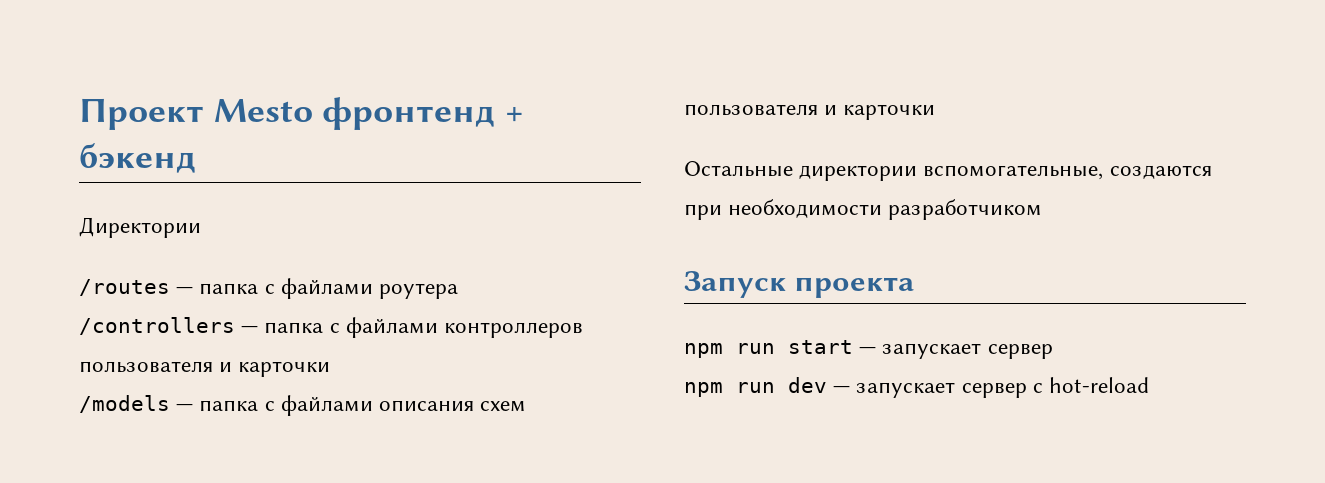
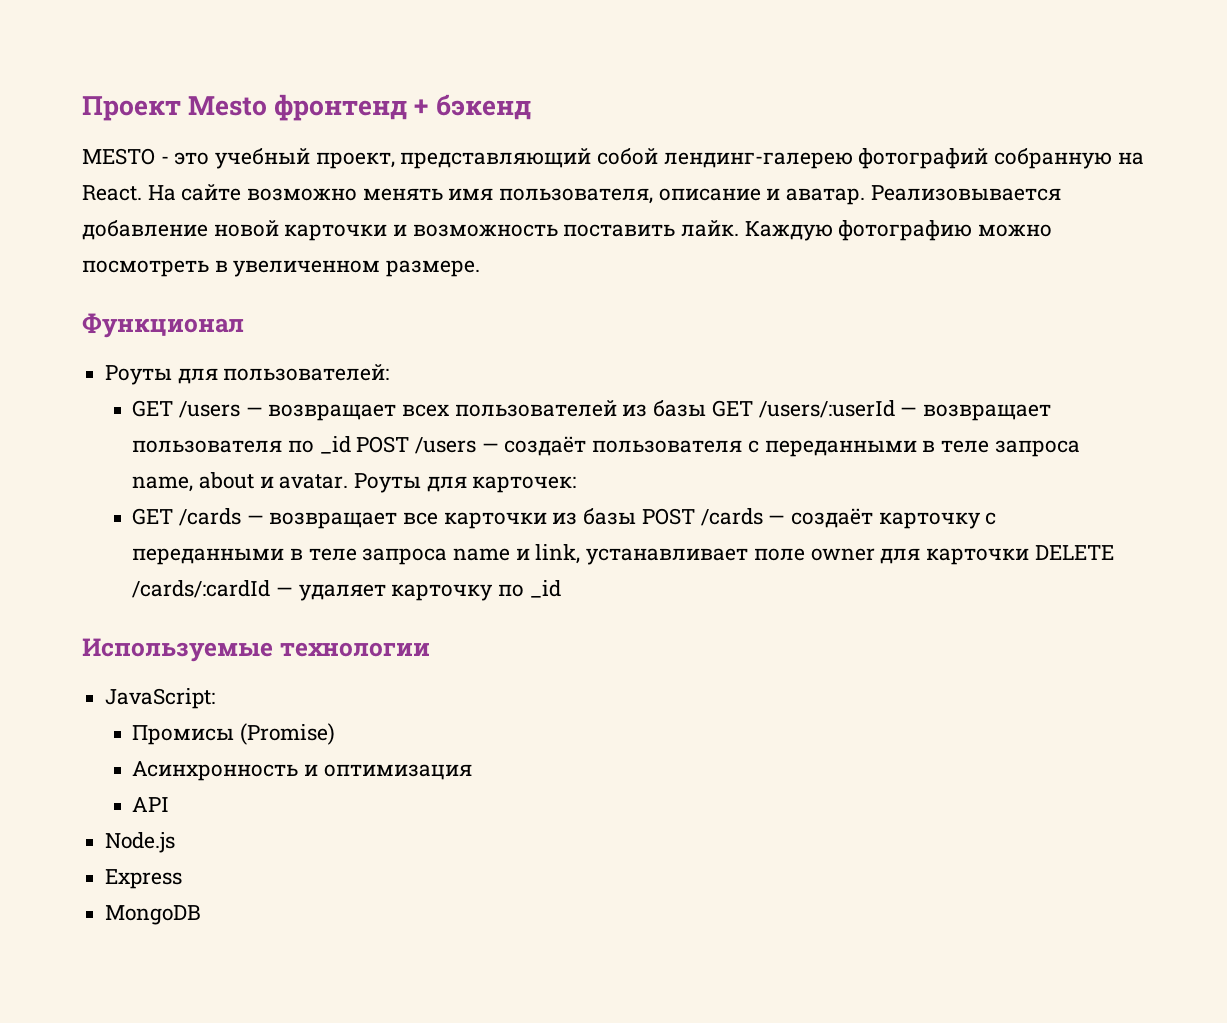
- Директории
- /routes — папка с файлами роутера
- /controllers — папка с файлами контроллеров пользователя и карточки
- /models — папка с файлами описания схем пользователя и карточки
- Остальные директории вспомогательные, создаются при необходимости разработчиком
- Запуск проекта
- npm run start — запускает сервер
- npm run dev — запускает сервер с hot-reload
+ MESTO - это учебный проект, представляющий собой лендинг-галерею фотографий собранную на React. На сайте возможно менять имя пользователя, описание и аватар. Реализовывается добавление новой карточки и возможность поставить лайк. Каждую фотографию можно посмотреть в увеличенном размере.
+ Функционал
+ Роуты для пользователей:
+ GET /users — возвращает всех пользователей из базы GET /users/:userId — возвращает пользователя по _id POST /users — создаёт пользователя с переданными в теле запроса name, about и avatar. Роуты для карточек:
+ GET /cards — возвращает все карточки из базы POST /cards — создаёт карточку с переданными в теле запроса name и link, устанавливает поле owner для карточки DELETE /cards/:cardId — удаляет карточку по _id
+ Используемые технологии
+ JavaScript:
+ Промисы (Promise)
+ Асинхронность и оптимизация
+ API
+ Node.js
+ Express
+ MongoDB

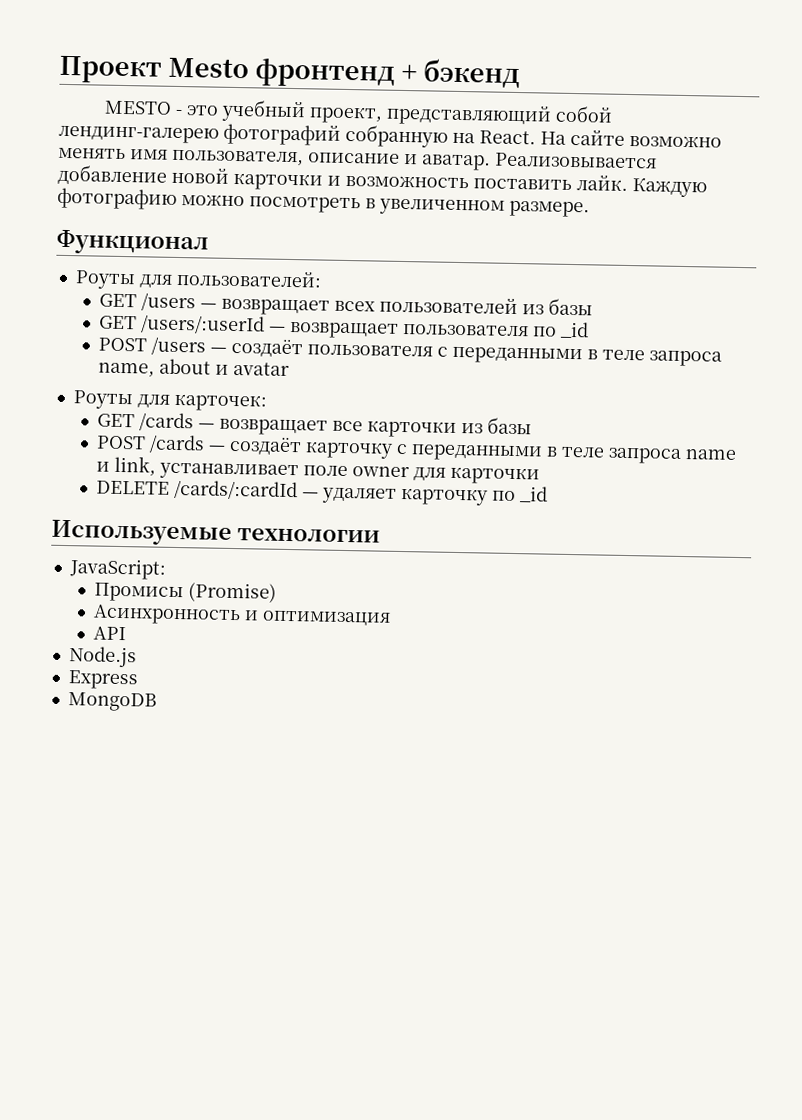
- GET /users — возвращает всех пользователей из базы GET /users/:userId — возвращает пользователя по _id POST /users — создаёт пользователя с переданными в теле запроса name, about и avatar. Роуты для карточек:
+ GET /users — возвращает всех пользователей из базы
+ GET /users/:userId — возвращает пользователя по _id
+ POST /users — создаёт пользователя с переданными в теле запроса name, about и avatar
+ Роуты для карточек:
- GET /cards — возвращает все карточки из базы POST /cards — создаёт карточку с переданными в теле запроса name и link, устанавливает поле owner для карточки DELETE /cards/:cardId — удаляет карточку по _id
+ GET /cards — возвращает все карточки из базы
+ POST /cards — создаёт карточку с переданными в теле запроса name и link, устанавливает поле owner для карточки
+ DELETE /cards/:cardId — удаляет карточку по _id

